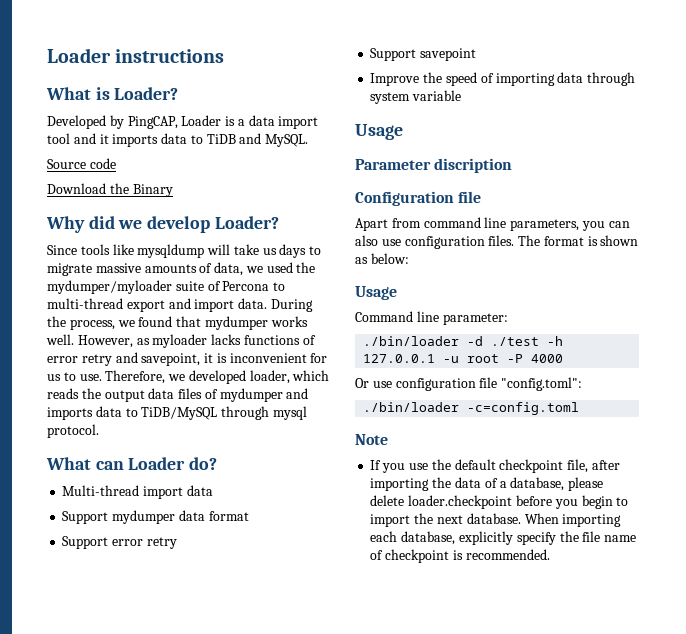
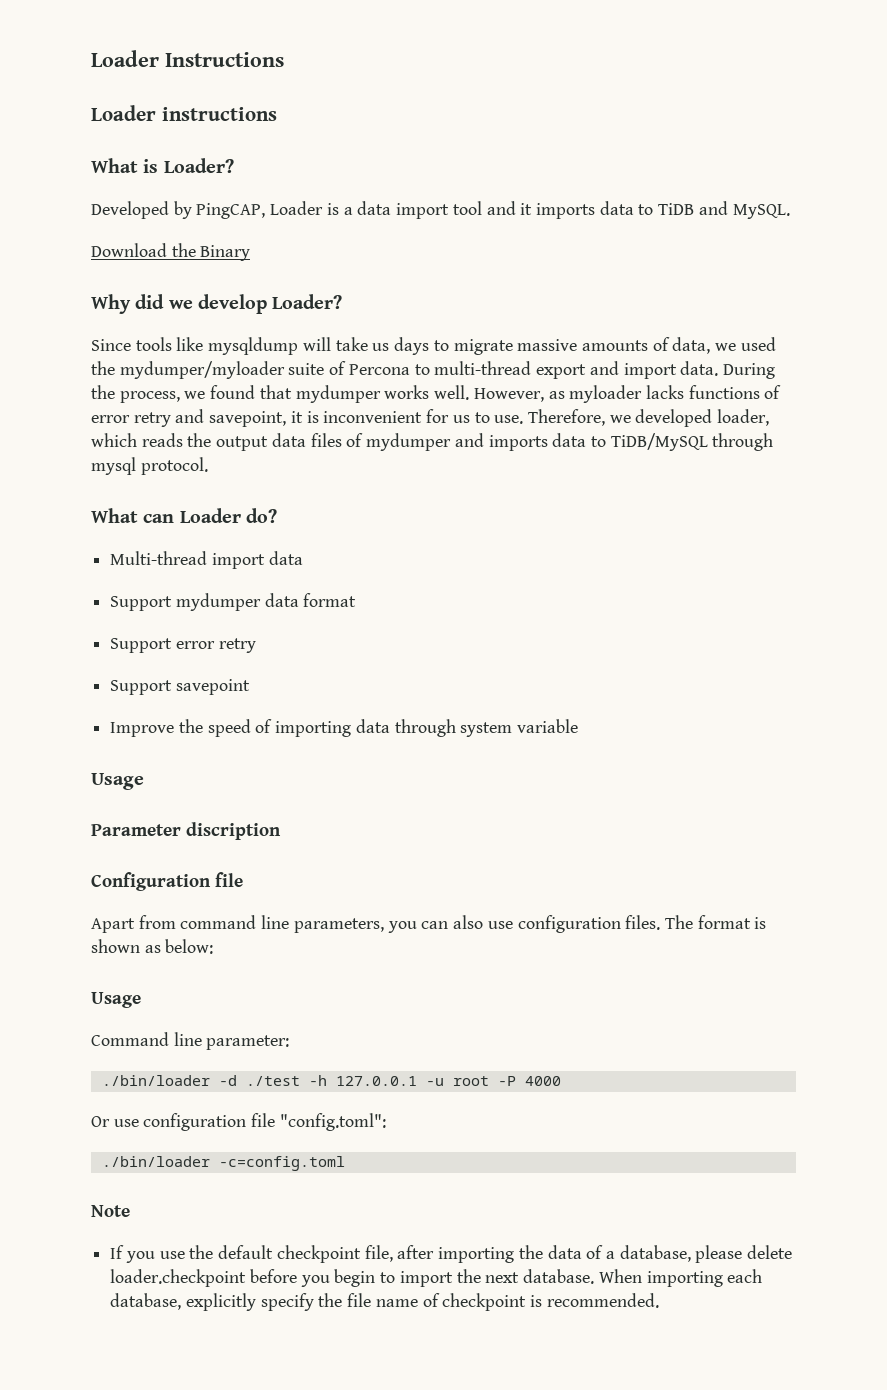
+ Loader Instructions
- Source code

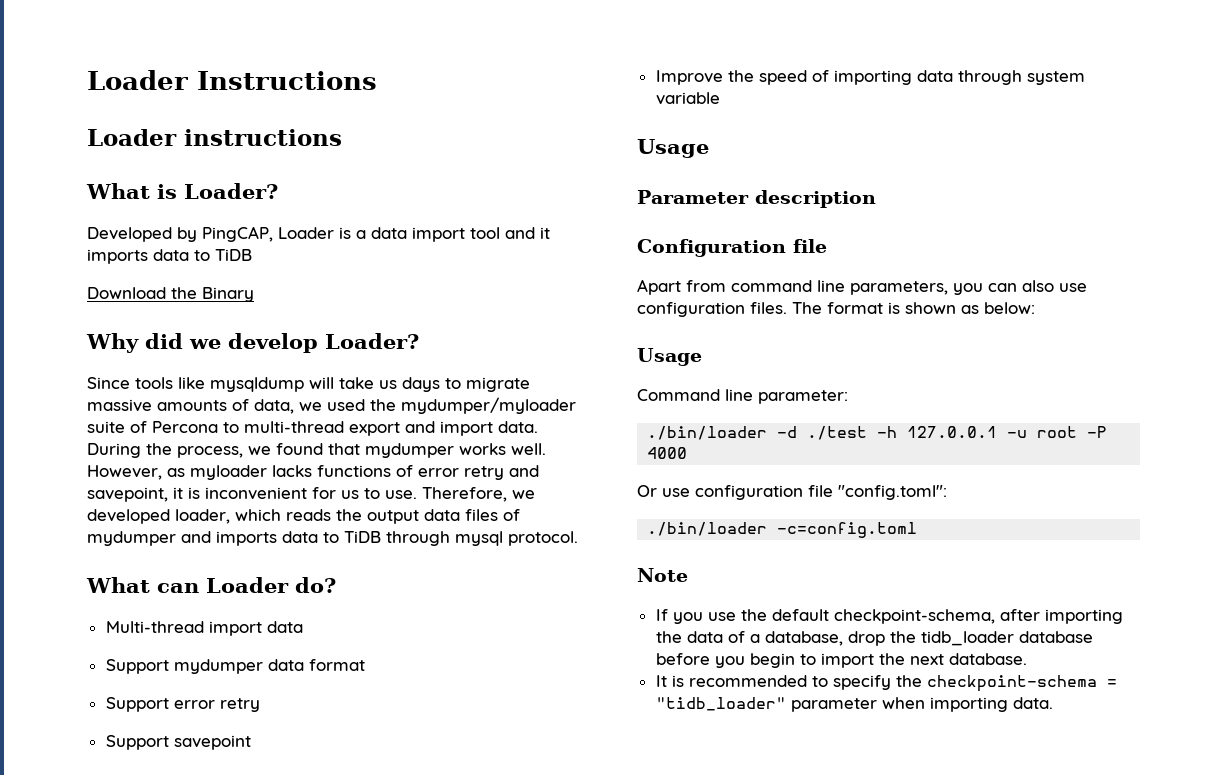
- Developed by PingCAP, Loader is a data import tool and it imports data to TiDB and MySQL.
+ Developed by PingCAP, Loader is a data import tool and it imports data to TiDB
- Therefore, we developed loader, which reads the output data files of mydumper and imports data to TiDB/MySQL through mysql protocol.
+ Therefore, we developed loader, which reads the output data files of mydumper and imports data to TiDB through mysql protocol.
- Parameter discription
+ Parameter description
- If you use the default checkpoint file, after importing the data of a database, please delete loader.checkpoint before you begin to import the next database. When importing each database, explicitly specify the file name of checkpoint is recommended.
+ If you use the default checkpoint-schema, after importing the data of a database, drop the tidb_loader database before you begin to import the next database.
+ It is recommended to specify the checkpoint-schema = "tidb_loader" parameter when importing data.

